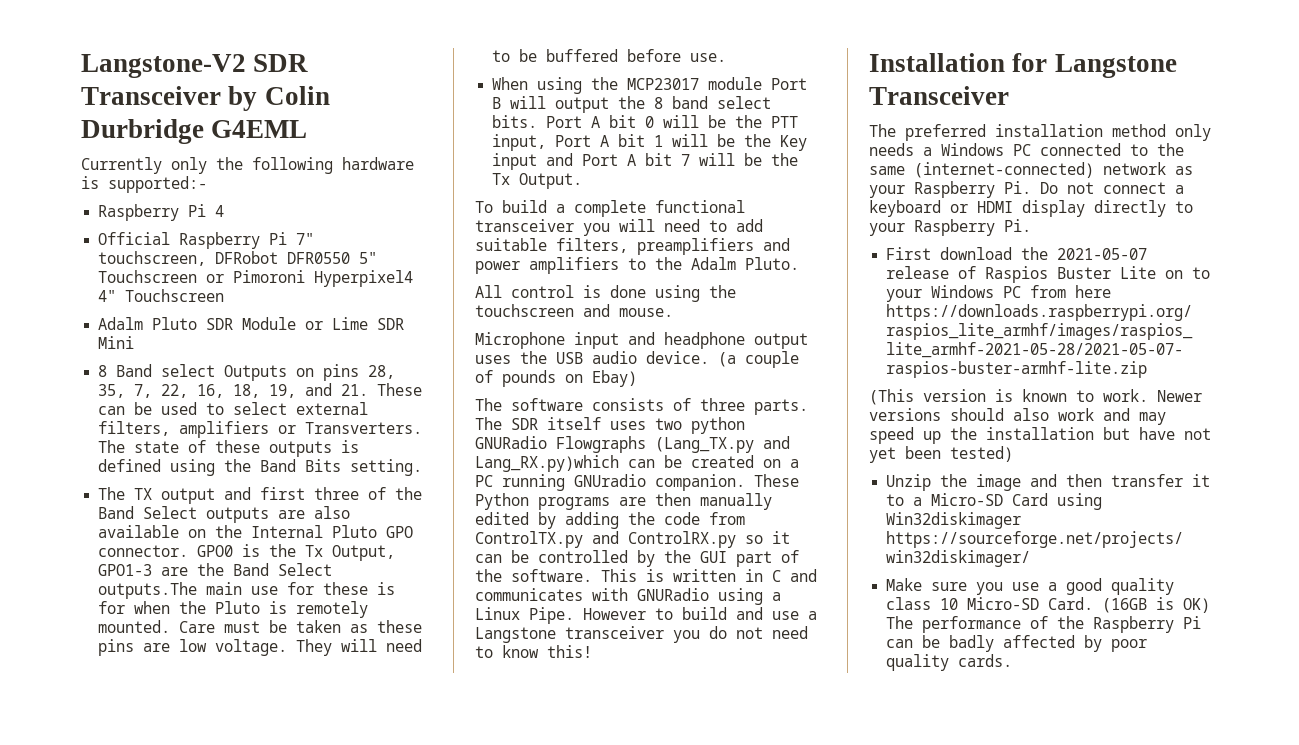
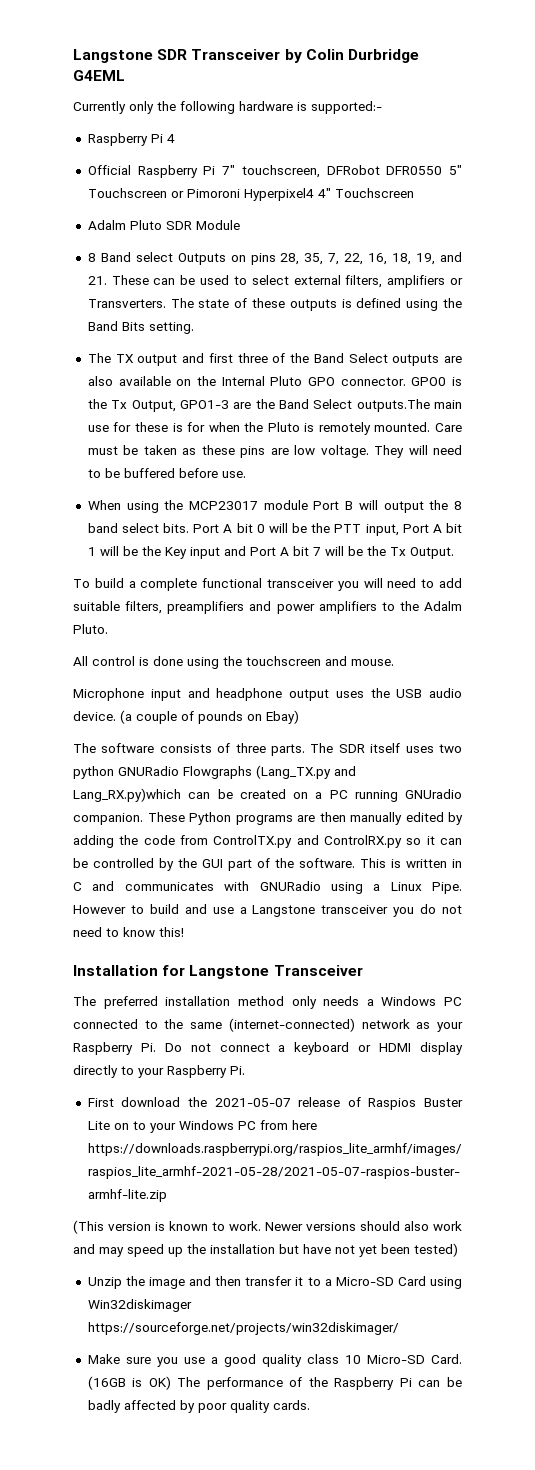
- Langstone-V2 SDR Transceiver by Colin Durbridge G4EML
+ Langstone SDR Transceiver by Colin Durbridge G4EML
- Adalm Pluto SDR Module or Lime SDR Mini
+ Adalm Pluto SDR Module

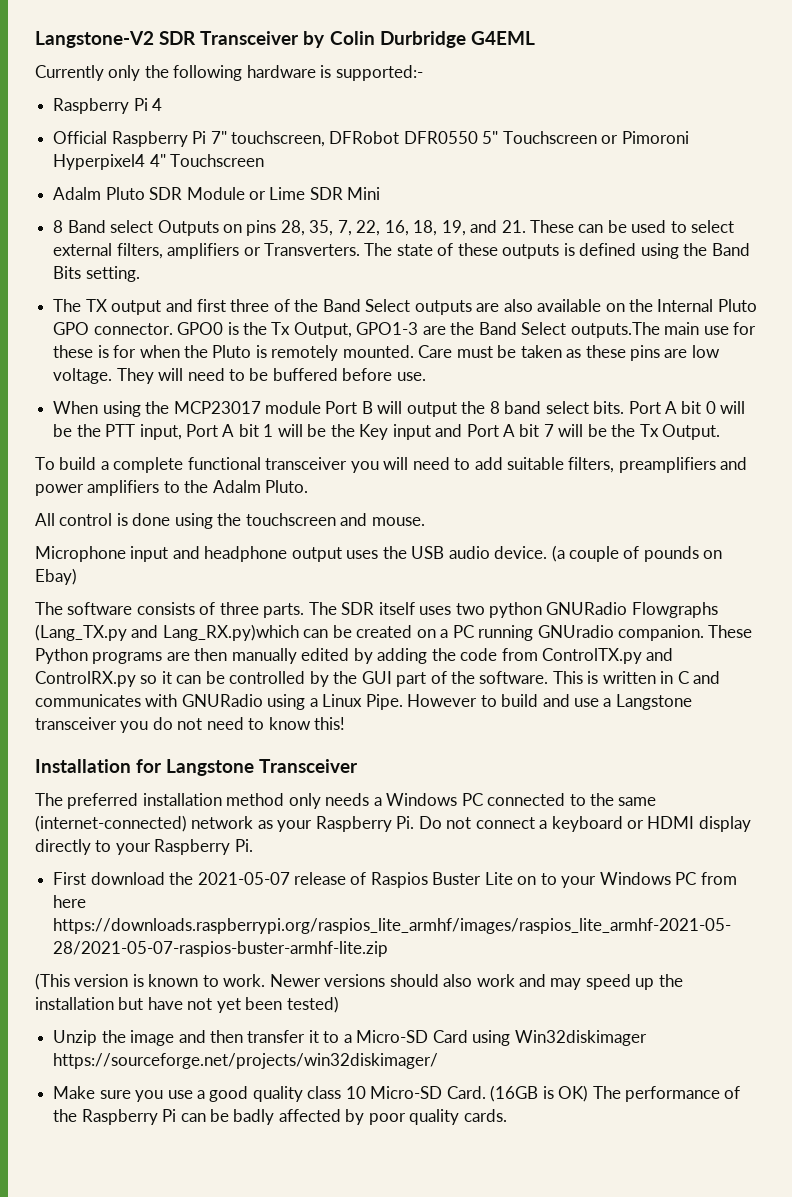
- Langstone SDR Transceiver by Colin Durbridge G4EML
+ Langstone-V2 SDR Transceiver by Colin Durbridge G4EML
- Adalm Pluto SDR Module
+ Adalm Pluto SDR Module or Lime SDR Mini

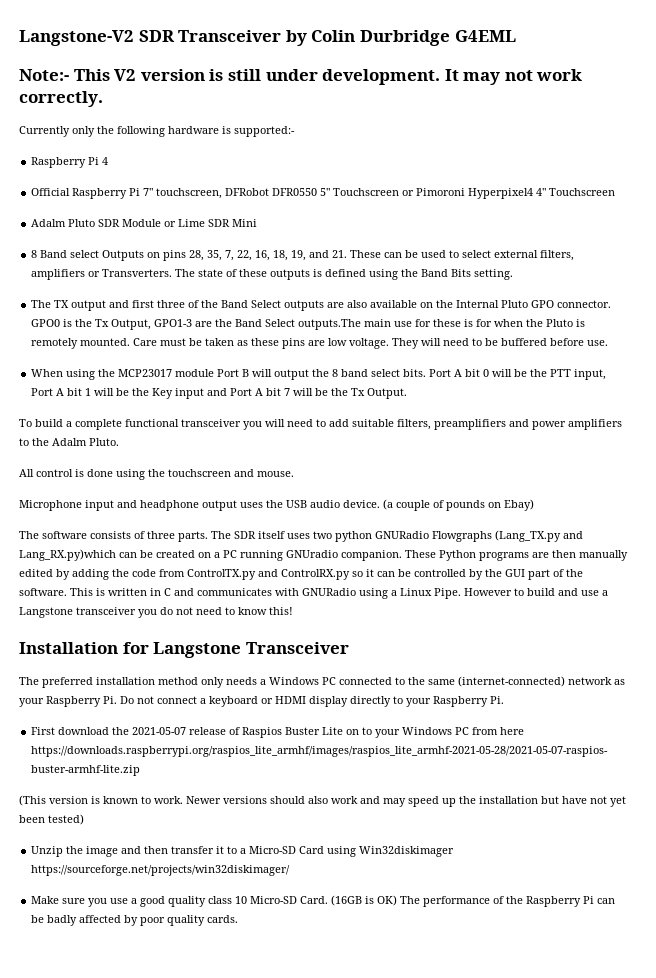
+ Note:- This V2 version is still under development. It may not work correctly.

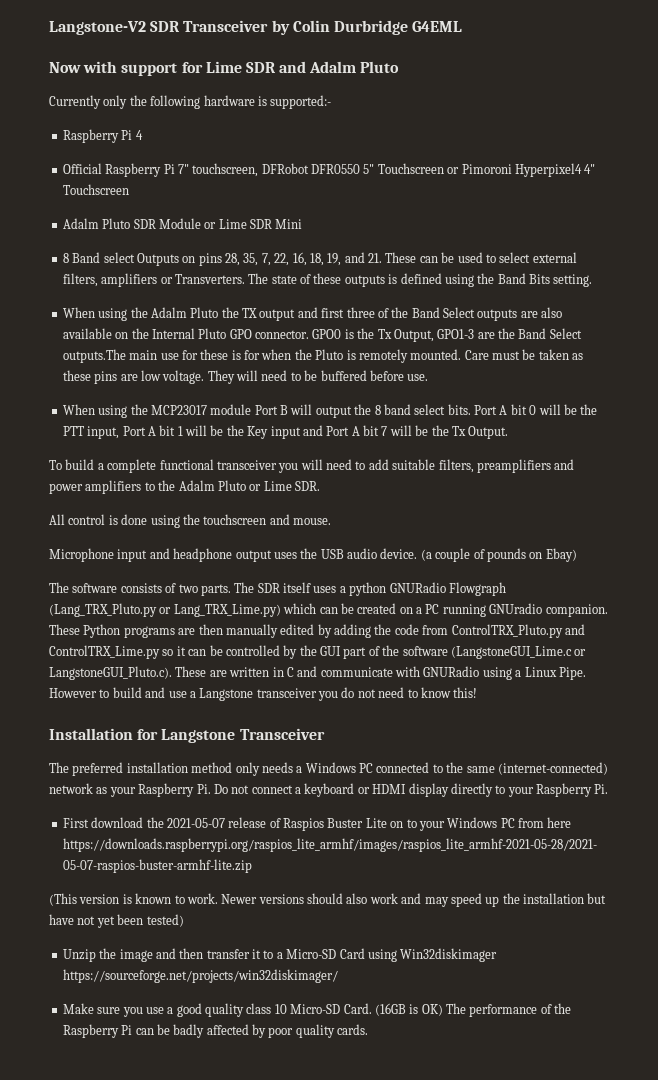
- Note:- This V2 version is still under development. It may not work correctly.
+ Now with support for Lime SDR and Adalm Pluto
- The TX output and first three of the Band Select outputs are also available on the Internal Pluto GPO connector.
+ When using the Adalm Pluto the TX output and first three of the Band Select outputs are also available on the Internal Pluto GPO connector.
- To build a complete functional transceiver you will need to add suitable filters, preamplifiers and power amplifiers to the Adalm Pluto.
+ To build a complete functional transceiver you will need to add suitable filters, preamplifiers and power amplifiers to the Adalm Pluto or Lime SDR.
- The software consists of three parts.
+ The software consists of two parts.
- The SDR itself uses two python GNURadio Flowgraphs (Lang_TX.py and Lang_RX.py)which can be created on a PC running GNUradio companion.
+ The SDR itself uses a python GNURadio Flowgraph (Lang_TRX_Pluto.py or Lang_TRX_Lime.py) which can be created on a PC running GNUradio companion.
- These Python programs are then manually edited by adding the code from ControlTX.py and ControlRX.py so it can be controlled by the GUI part of the software. This is written in C and communicates with GNURadio using a Linux Pipe.
+ These Python programs are then manually edited by adding the code from ControlTRX_Pluto.py and ControlTRX_Lime.py so it can be controlled by the GUI part of the software (LangstoneGUI_Lime.c or LangstoneGUI_Pluto.c). These are written in C and communicate with GNURadio using a Linux Pipe.

